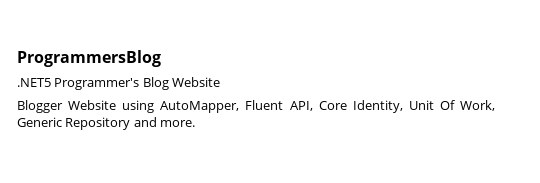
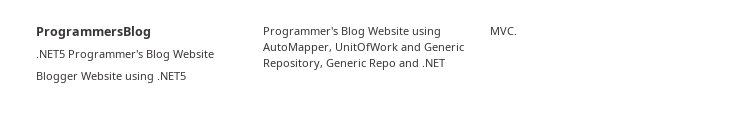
- Blogger Website using AutoMapper, Fluent API, Core Identity, Unit Of Work, Generic Repository and more.
+ Blogger Website using .NET5 Programmer's Blog Website using AutoMapper, UnitOfWork and Generic Repository, Generic Repo and .NET MVC.

